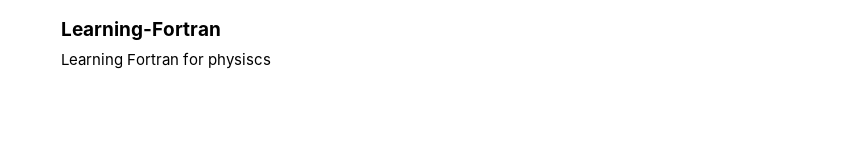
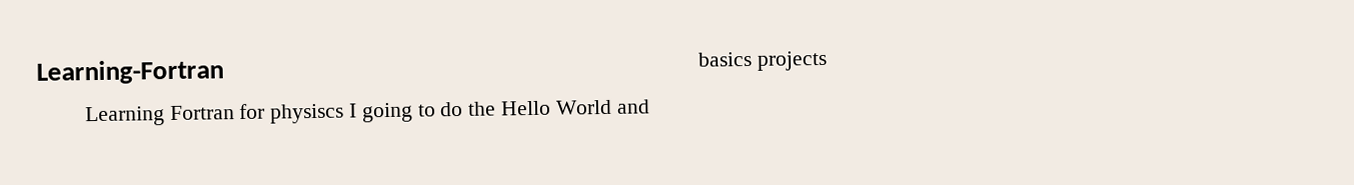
- Learning Fortran for physiscs
+ Learning Fortran for physiscs I going to do the Hello World and basics projects

